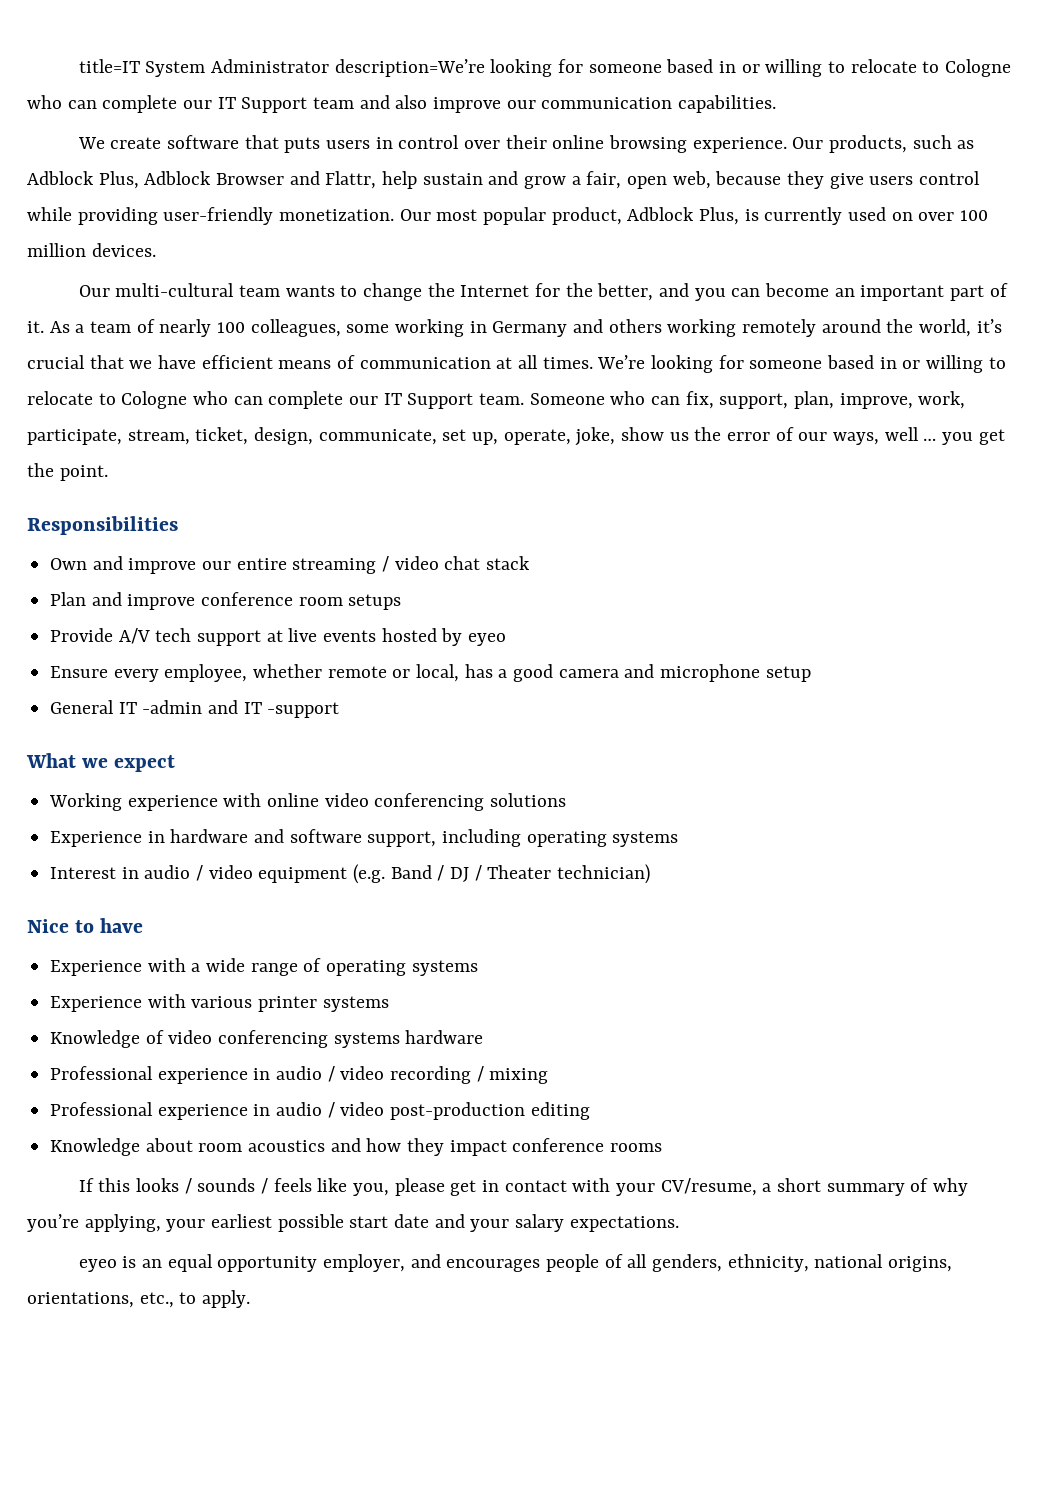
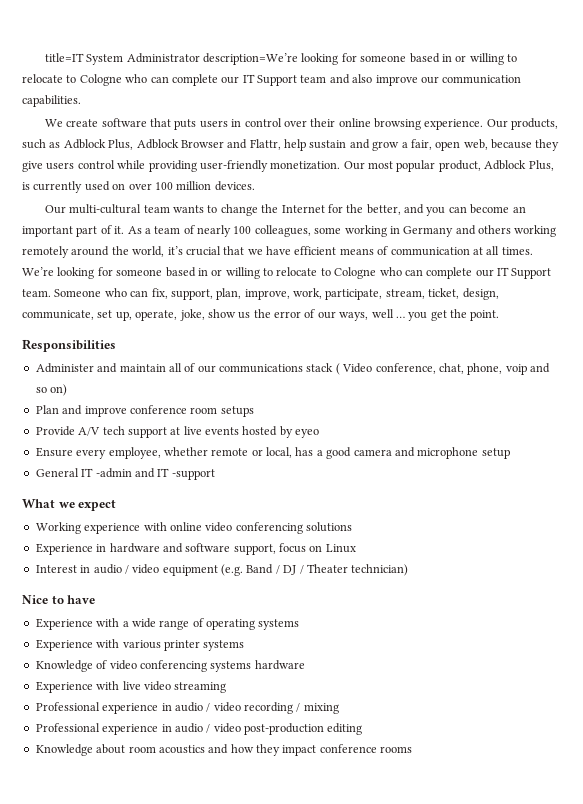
- Own and improve our entire streaming / video chat stack
+ Administer and maintain all of our communications stack ( Video conference, chat, phone, voip and so on)
- Experience in hardware and software support, including operating systems
+ Experience in hardware and software support, focus on Linux
+ Experience with live video streaming
- If this looks / sounds / feels like you, please get in contact with your CV/resume, a short summary of why you’re applying, your earliest possible start date and your salary expectations.
- eyeo is an equal opportunity employer, and encourages people of all genders, ethnicity, national origins, orientations, etc., to apply.

